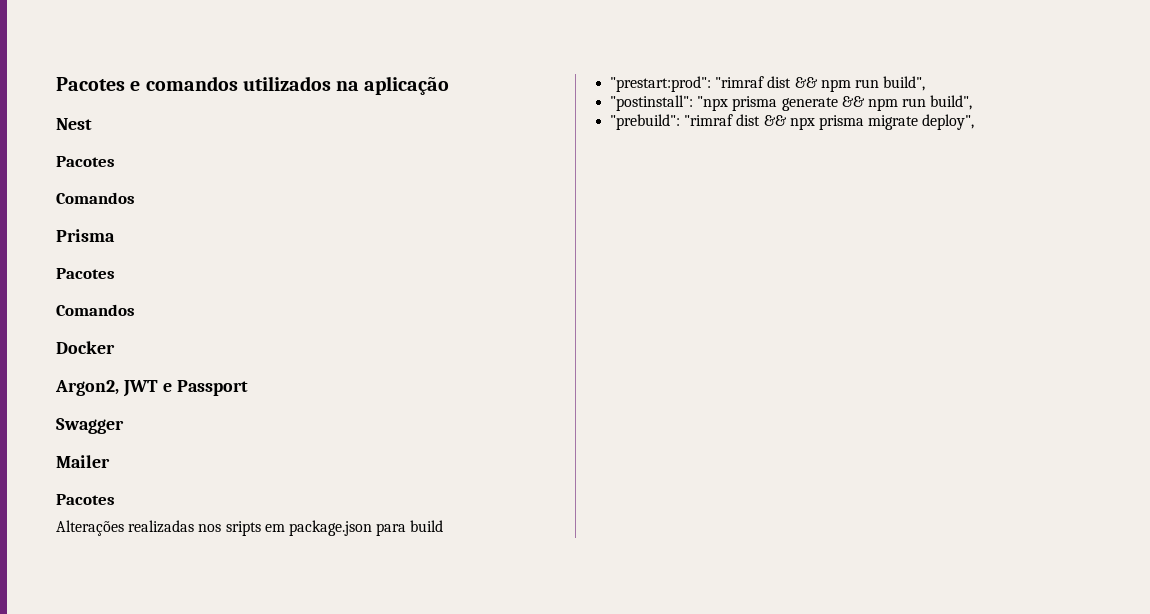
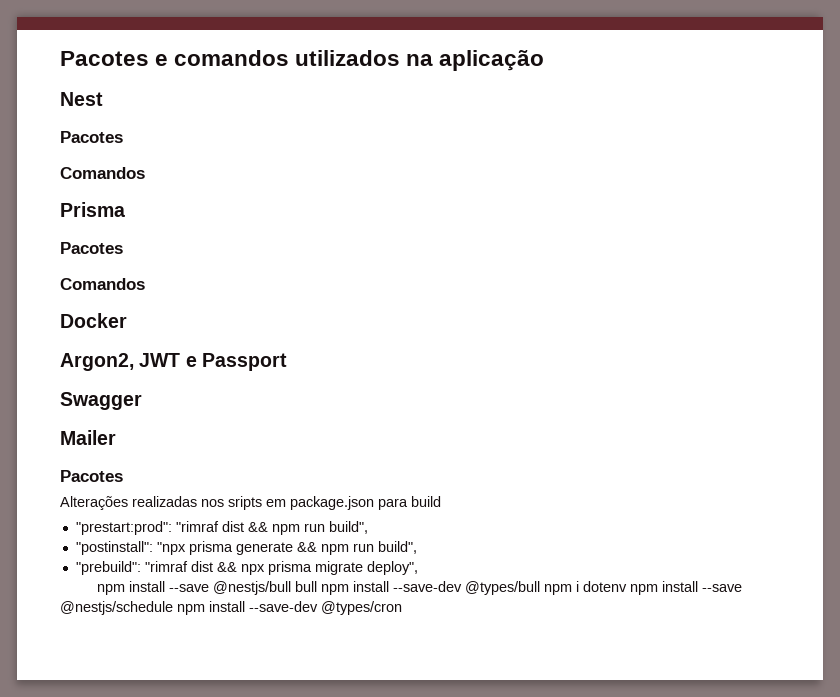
+ npm install --save @nestjs/bull bull npm install --save-dev @types/bull npm i dotenv npm install --save @nestjs/schedule npm install --save-dev @types/cron

